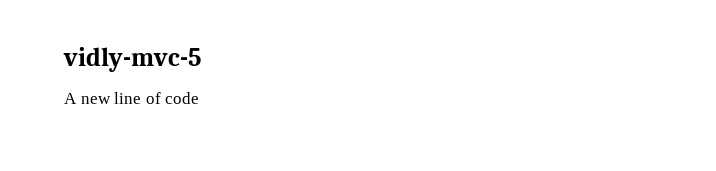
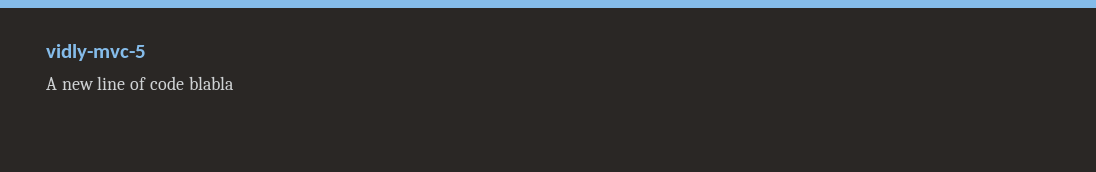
- A new line of code
+ A new line of code blabla

